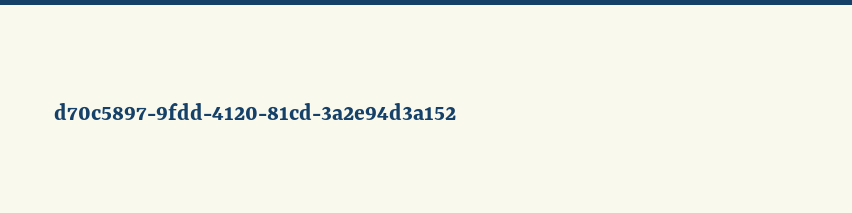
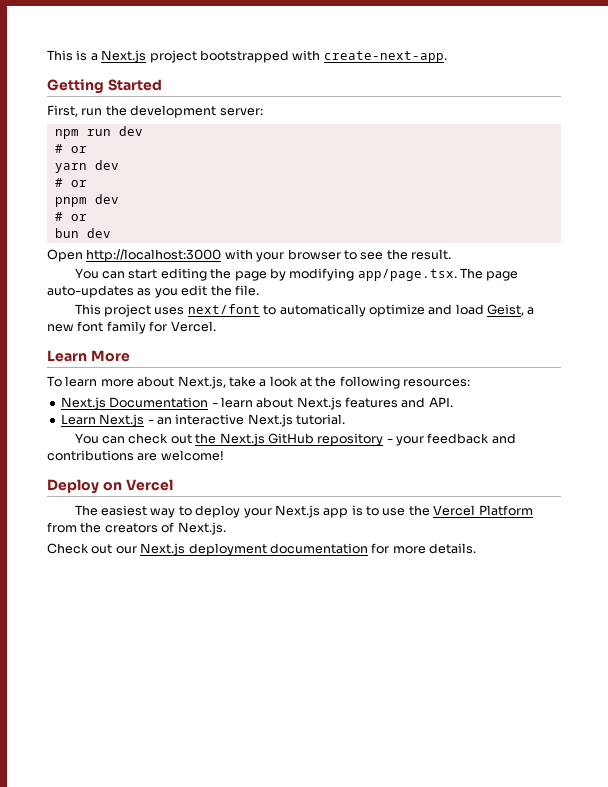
- d70c5897-9fdd-4120-81cd-3a2e94d3a152
+ This is a Next.js project bootstrapped with create-next-app.
+ Getting Started
+ First, run the development server:
+ npm run dev
+ # or
+ yarn dev
+ # or
+ pnpm dev
+ # or
+ bun dev
+ Open http://localhost:3000 with your browser to see the result.
+ You can start editing the page by modifying app/page.tsx. The page auto-updates as you edit the file.
+ This project uses next/font to automatically optimize and load Geist, a new font family for Vercel.
+ Learn More
+ To learn more about Next.js, take a look at the following resources:
+ Next.js Documentation - learn about Next.js features and API.
+ Learn Next.js - an interactive Next.js tutorial.
+ You can check out the Next.js GitHub repository - your feedback and contributions are welcome!
+ Deploy on Vercel
+ The easiest way to deploy your Next.js app is to use the Vercel Platform from the creators of Next.js.
+ Check out our Next.js deployment documentation for more details.

